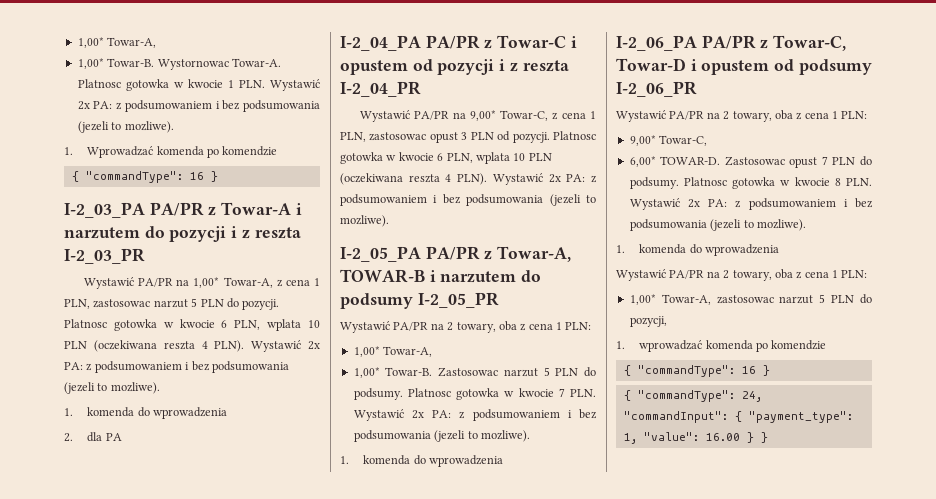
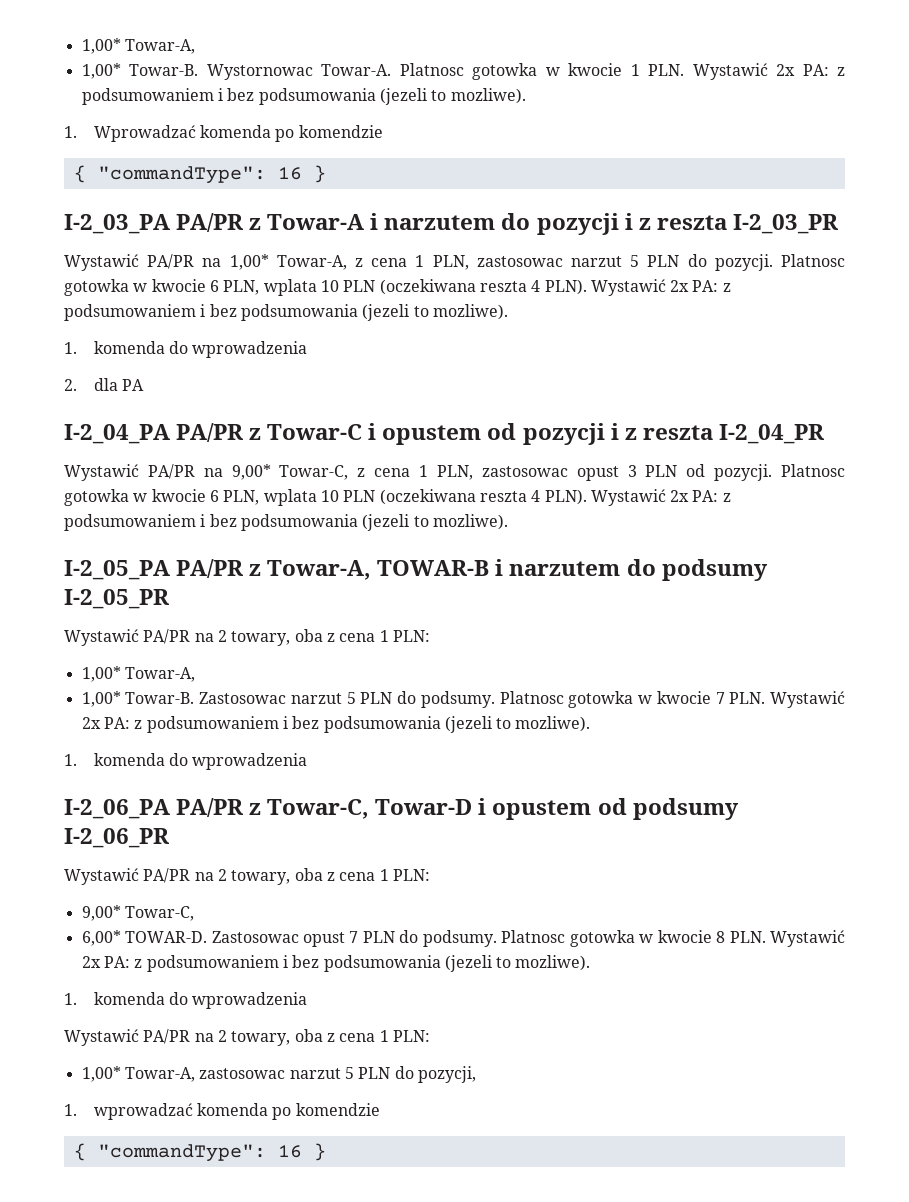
- { "commandType": 24, "commandInput": { "payment_type": 1, "value": 16.00 } }

